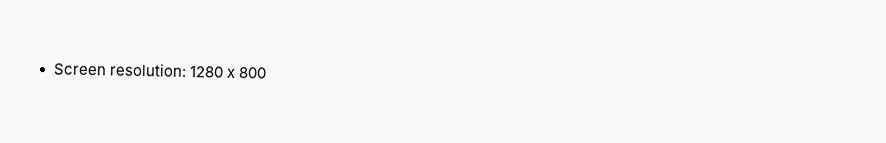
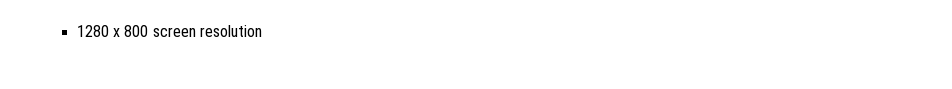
- Screen resolution: 1280 x 800
+ 1280 x 800 screen resolution

